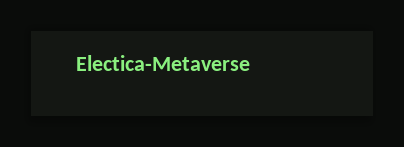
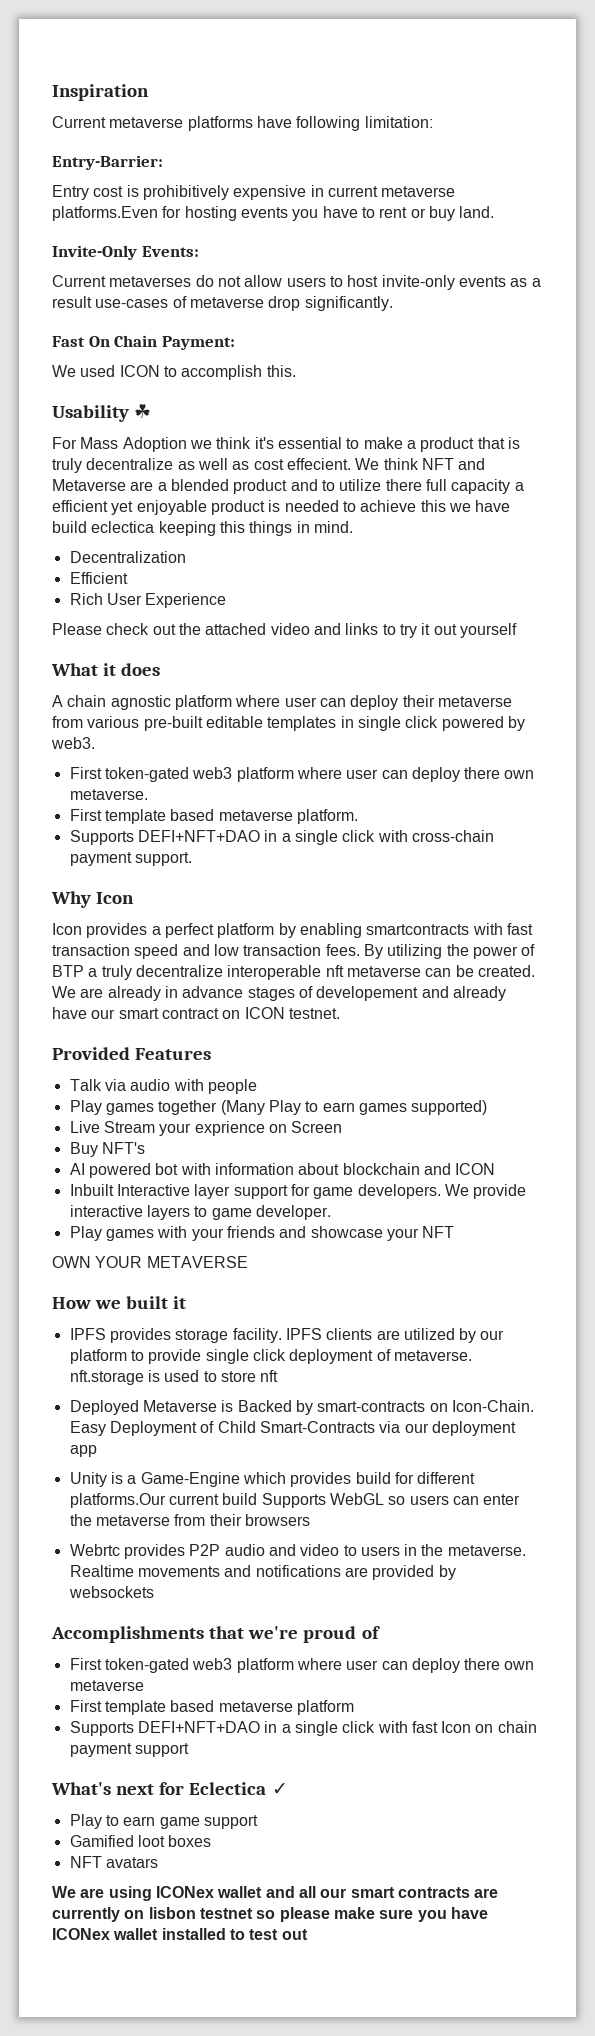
- Electica-Metaverse
+ Inspiration
+ Current metaverse platforms have following limitation:
+ Entry-Barrier:
+ Entry cost is prohibitively expensive in current metaverse platforms.Even for hosting events you have to rent or buy land.
+ Invite-Only Events:
+ Current metaverses do not allow users to host invite-only events as a result use-cases of metaverse drop significantly.
+ Fast On Chain Payment:
+ We used ICON to accomplish this.
+ Usability ☘
+ For Mass Adoption we think it's essential to make a product that is truly decentralize as well as cost effecient. We think NFT and Metaverse are a blended product and to utilize there full capacity a efficient yet enjoyable product is needed to achieve this we have build eclectica keeping this things in mind.
+ Decentralization
+ Efficient
+ Rich User Experience
+ Please check out the attached video and links to try it out yourself
+ What it does
+ A chain agnostic platform where user can deploy their metaverse from various pre-built editable templates in single click powered by web3.
+ First token-gated web3 platform where user can deploy there own metaverse.
+ First template based metaverse platform.
+ Supports DEFI+NFT+DAO in a single click with cross-chain payment support.
+ Why Icon
+ Icon provides a perfect platform by enabling smartcontracts with fast transaction speed and low transaction fees. By utilizing the power of BTP a truly decentralize interoperable nft metaverse can be created. We are already in advance stages of developement and already have our smart contract on ICON testnet.
+ Provided Features
+ Talk via audio with people
+ Play games together (Many Play to earn games supported)
+ Live Stream your exprience on Screen
+ Buy NFT's
+ AI powered bot with information about blockchain and ICON
+ Inbuilt Interactive layer support for game developers. We provide interactive layers to game developer.
+ Play games with your friends and showcase your NFT
+ OWN YOUR METAVERSE
+ How we built it
+ IPFS provides storage facility. IPFS clients are utilized by our platform to provide single click deployment of metaverse. nft.storage is used to store nft
+ Deployed Metaverse is Backed by smart-contracts on Icon-Chain. Easy Deployment of Child Smart-Contracts via our deployment app
+ Unity is a Game-Engine which provides build for different platforms.Our current build Supports WebGL so users can enter the metaverse from their browsers
+ Webrtc provides P2P audio and video to users in the metaverse. Realtime movements and notifications are provided by websockets
+ Accomplishments that we're proud of
+ First token-gated web3 platform where user can deploy there own metaverse
+ First template based metaverse platform
+ Supports DEFI+NFT+DAO in a single click with fast Icon on chain payment support
+ What's next for Eclectica ✓
+ Play to earn game support
+ Gamified loot boxes
+ NFT avatars
+ We are using ICONex wallet and all our smart contracts are currently on lisbon testnet so please make sure you have ICONex wallet installed to test out

